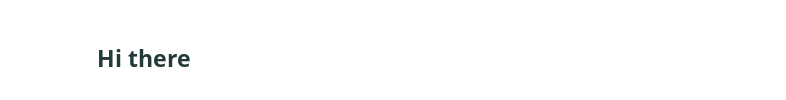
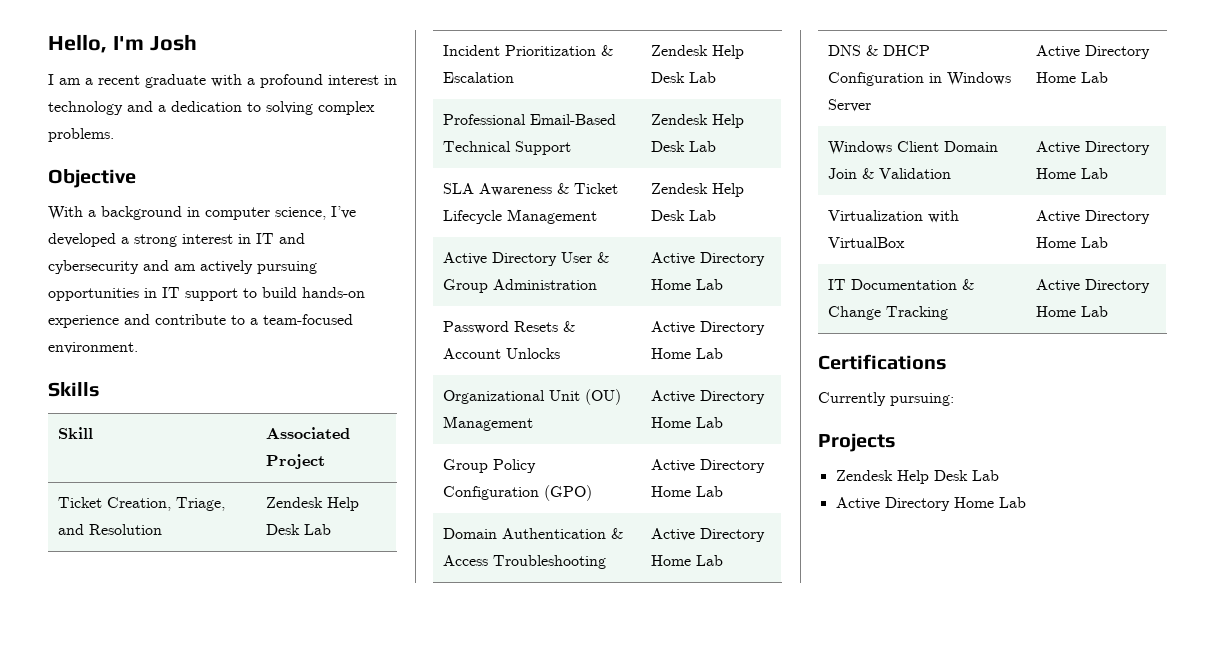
- Hi there
+ Hello, I'm Josh
+ I am a recent graduate with a profound interest in technology and a dedication to solving complex problems.
+ Objective
+ With a background in computer science, I’ve developed a strong interest in IT and cybersecurity and am actively pursuing opportunities in IT support to build hands-on experience and contribute to a team-focused environment.
+ Skills
+ Skill | Associated Project
+ Ticket Creation, Triage, and Resolution | Zendesk Help Desk Lab
+ Incident Prioritization & Escalation | Zendesk Help Desk Lab
+ Professional Email-Based Technical Support | Zendesk Help Desk Lab
+ SLA Awareness & Ticket Lifecycle Management | Zendesk Help Desk Lab
+ Active Directory User & Group Administration | Active Directory Home Lab
+ Password Resets & Account Unlocks | Active Directory Home Lab
+ Organizational Unit (OU) Management | Active Directory Home Lab
+ Group Policy Configuration (GPO) | Active Directory Home Lab
+ Domain Authentication & Access Troubleshooting | Active Directory Home Lab
+ DNS & DHCP Configuration in Windows Server | Active Directory Home Lab
+ Windows Client Domain Join & Validation | Active Directory Home Lab
+ Virtualization with VirtualBox | Active Directory Home Lab
+ IT Documentation & Change Tracking | Active Directory Home Lab
+ Certifications
+ Currently pursuing:
+ Projects
+ Zendesk Help Desk Lab
+ Active Directory Home Lab

